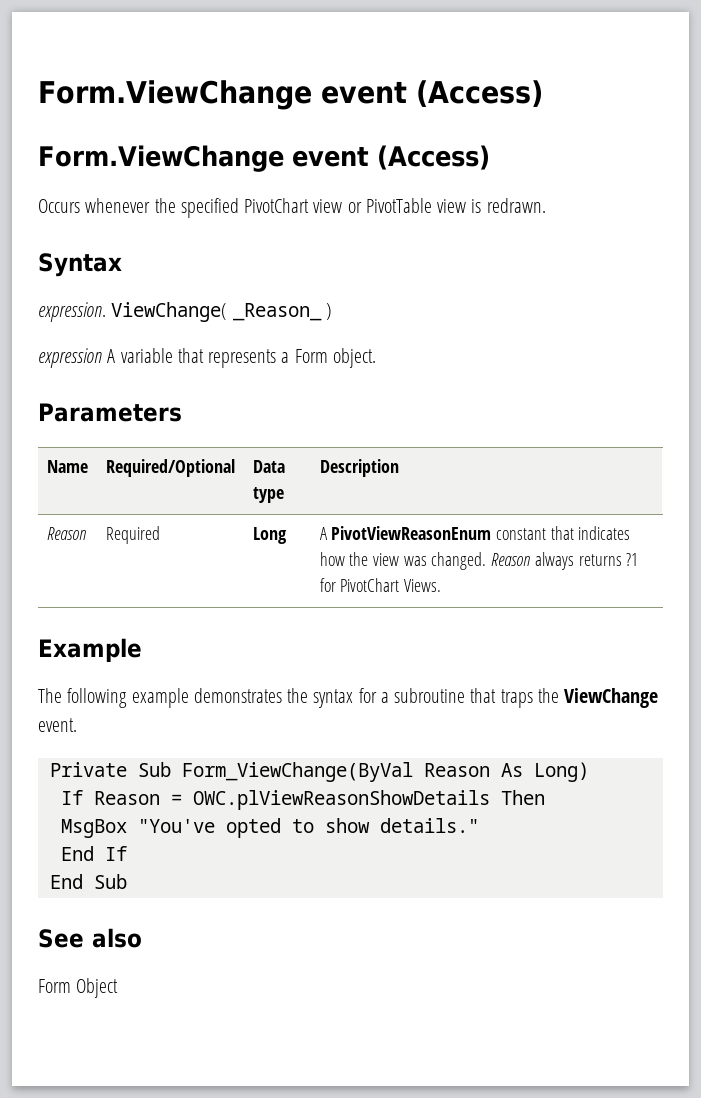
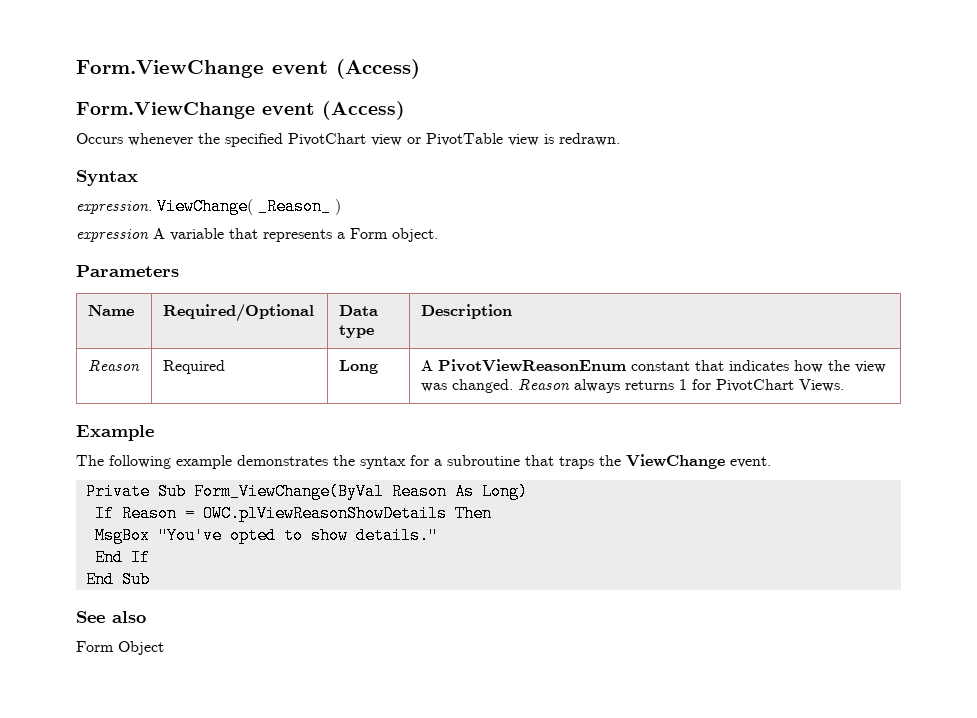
- Reason | Required | Long | A PivotViewReasonEnum constant that indicates how the view was changed. Reason always returns ?1 for PivotChart Views.
+ Reason | Required | Long | A PivotViewReasonEnum constant that indicates how the view was changed. Reason always returns 1 for PivotChart Views.

